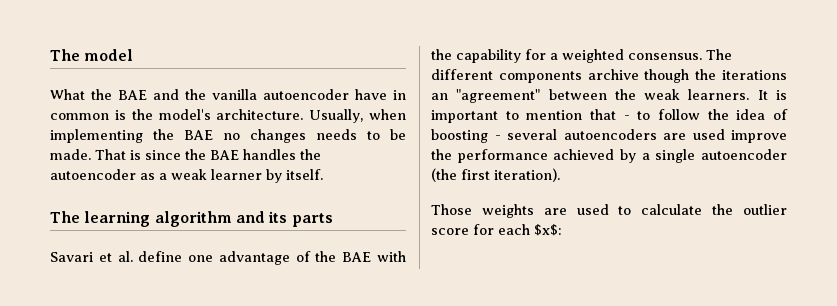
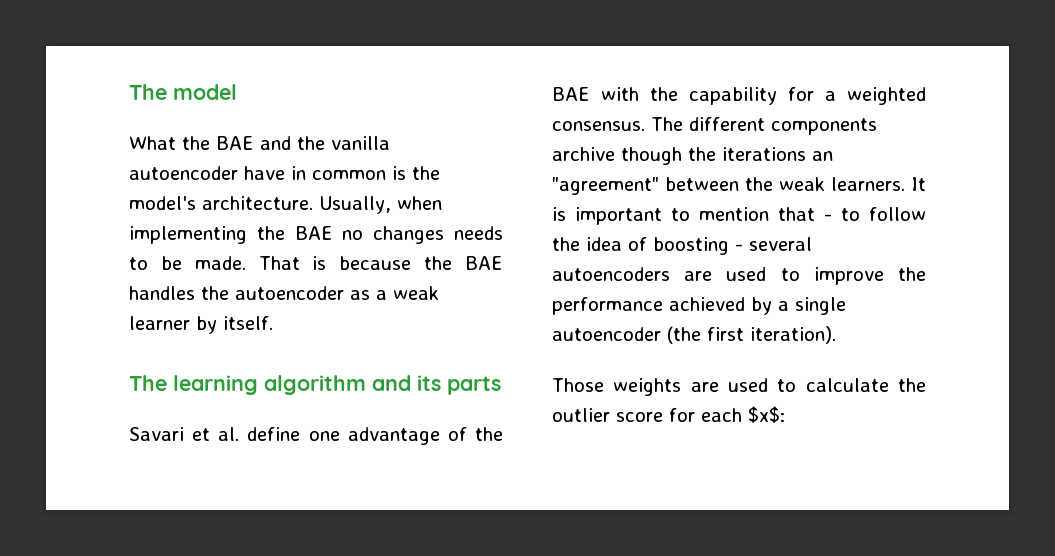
- That is since the BAE handles the autoencoder as a weak learner by itself.
+ That is because the BAE handles the autoencoder as a weak learner by itself.
- It is important to mention that - to follow the idea of boosting - several autoencoders are used improve the performance achieved by a single autoencoder (the first iteration).
+ It is important to mention that - to follow the idea of boosting - several autoencoders are used to improve the performance achieved by a single autoencoder (the first iteration).

